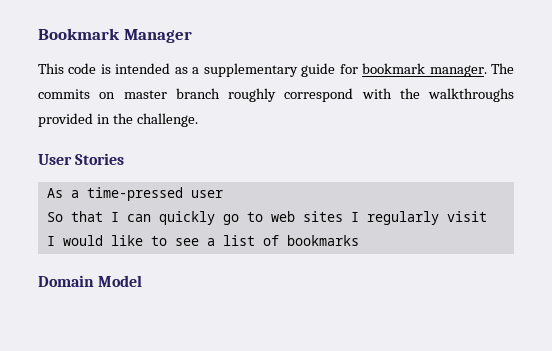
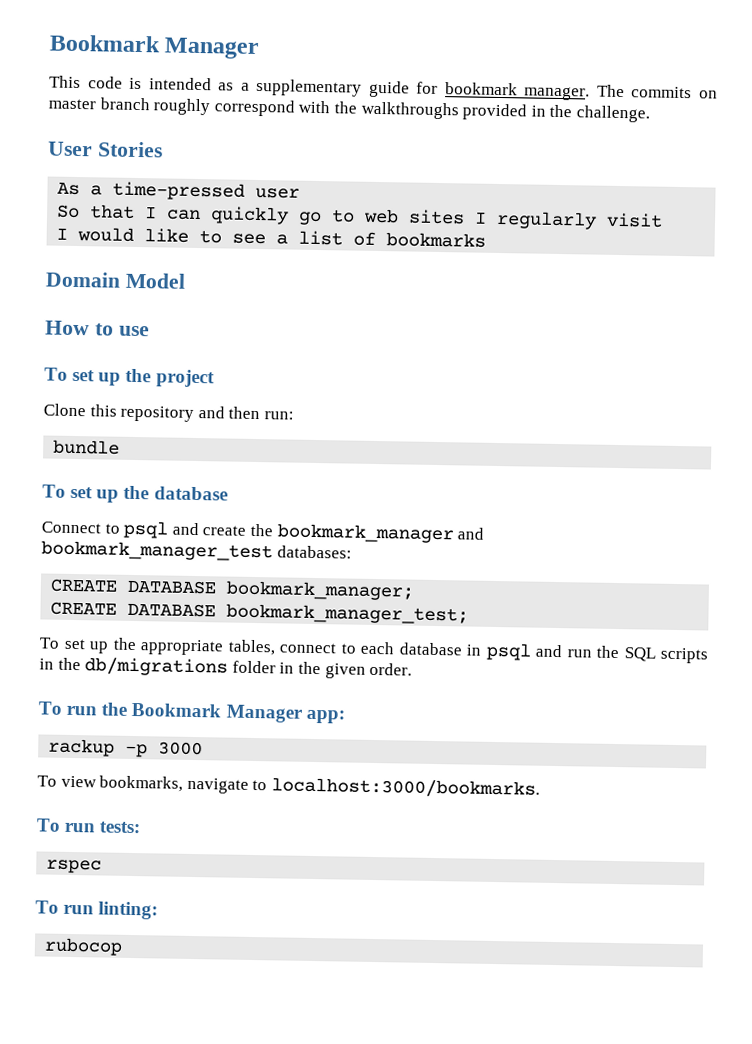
+ How to use
+ To set up the project
+ Clone this repository and then run:
+ bundle
+ To set up the database
+ Connect to psql and create the bookmark_manager and bookmark_manager_test databases:
+ CREATE DATABASE bookmark_manager;
+ CREATE DATABASE bookmark_manager_test;
+ To set up the appropriate tables, connect to each database in psql and run the SQL scripts in the db/migrations folder in the given order.
+ To run the Bookmark Manager app:
+ rackup -p 3000
+ To view bookmarks, navigate to localhost:3000/bookmarks.
+ To run tests:
+ rspec
+ To run linting:
+ rubocop

